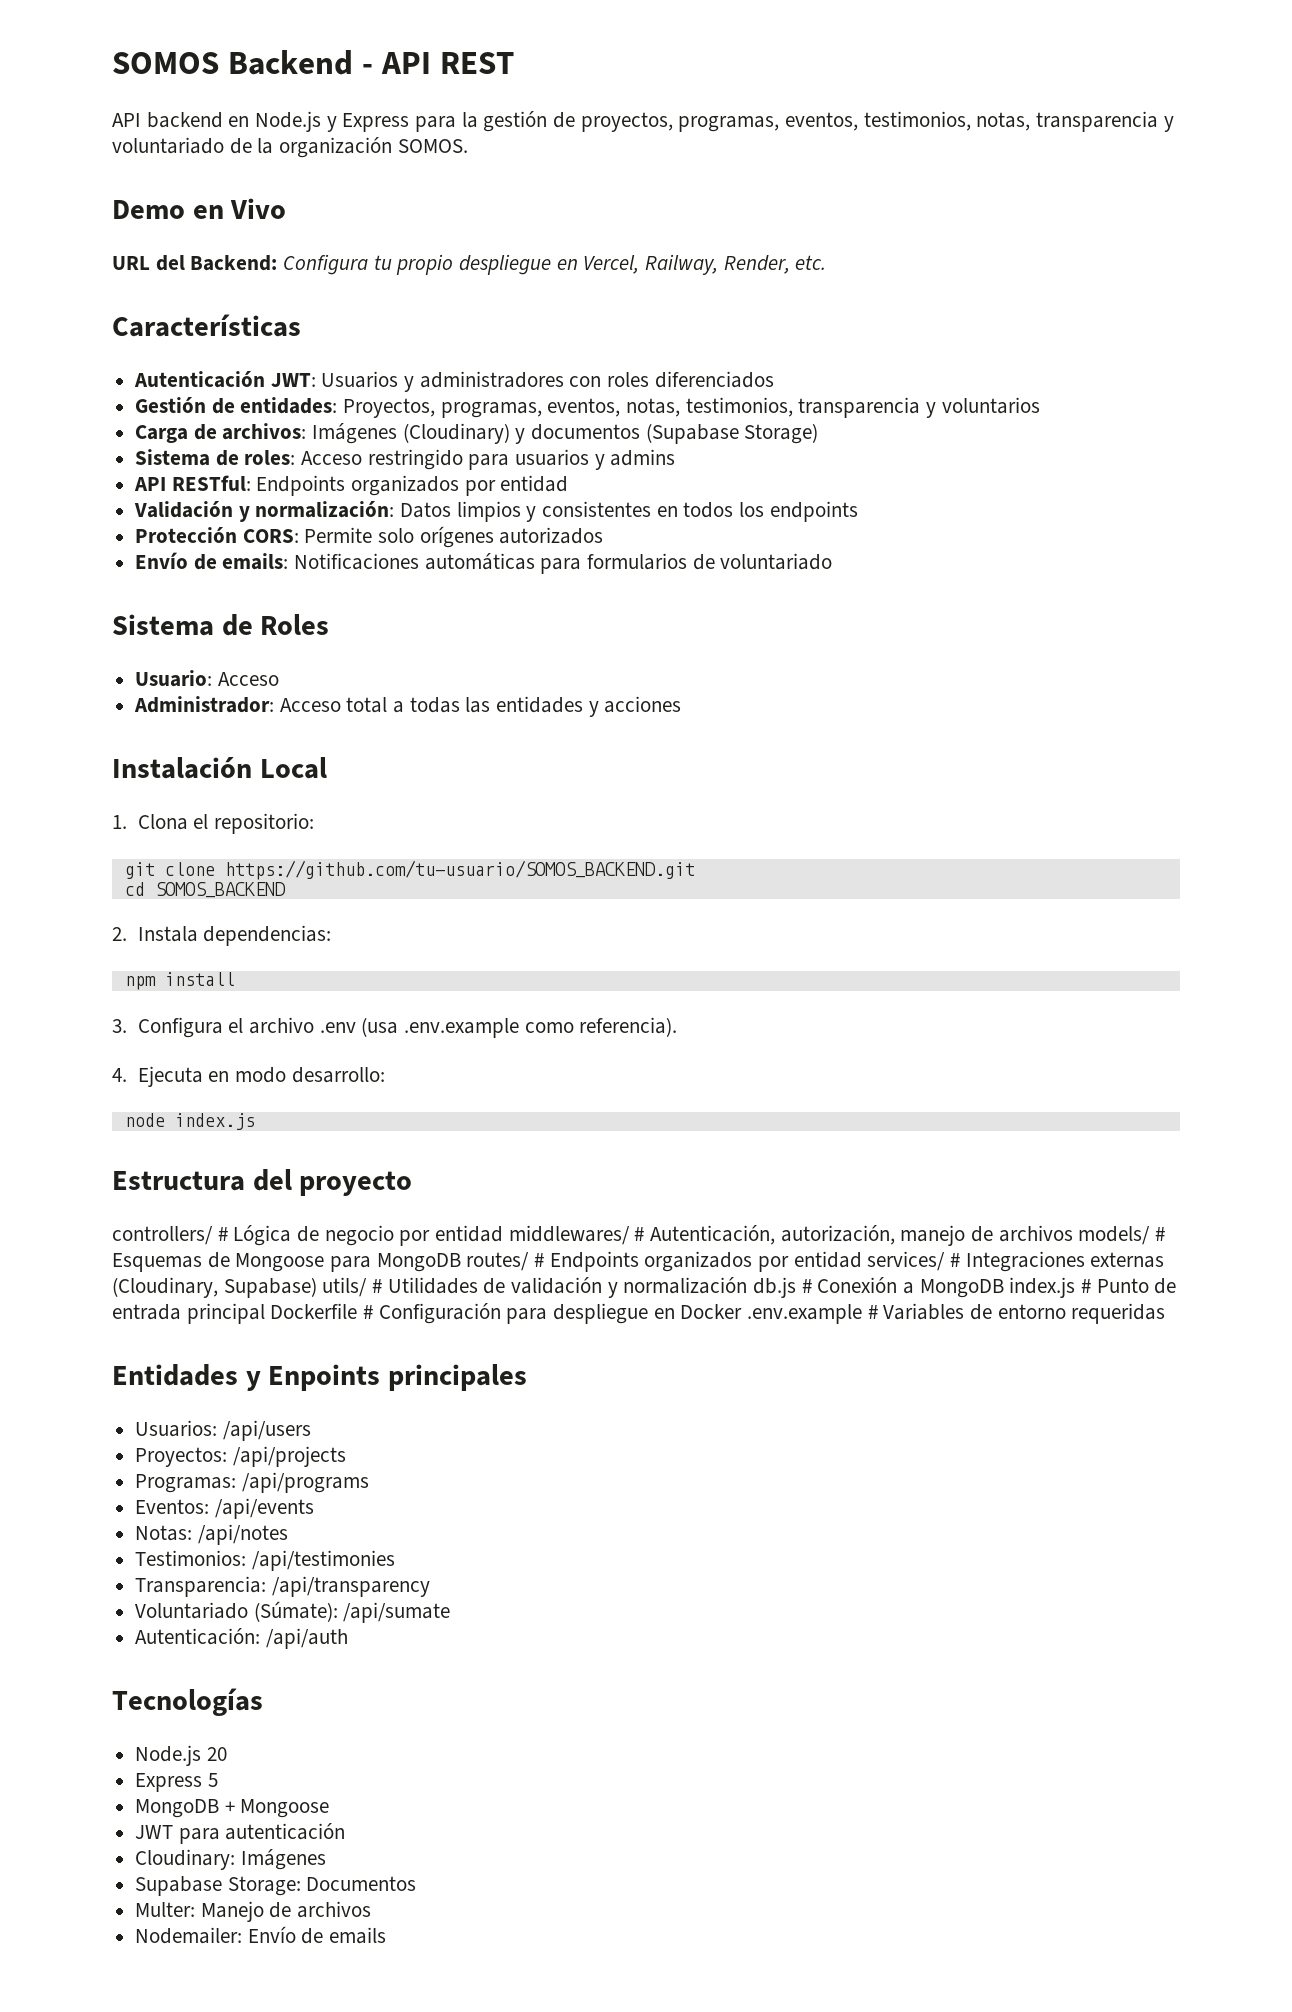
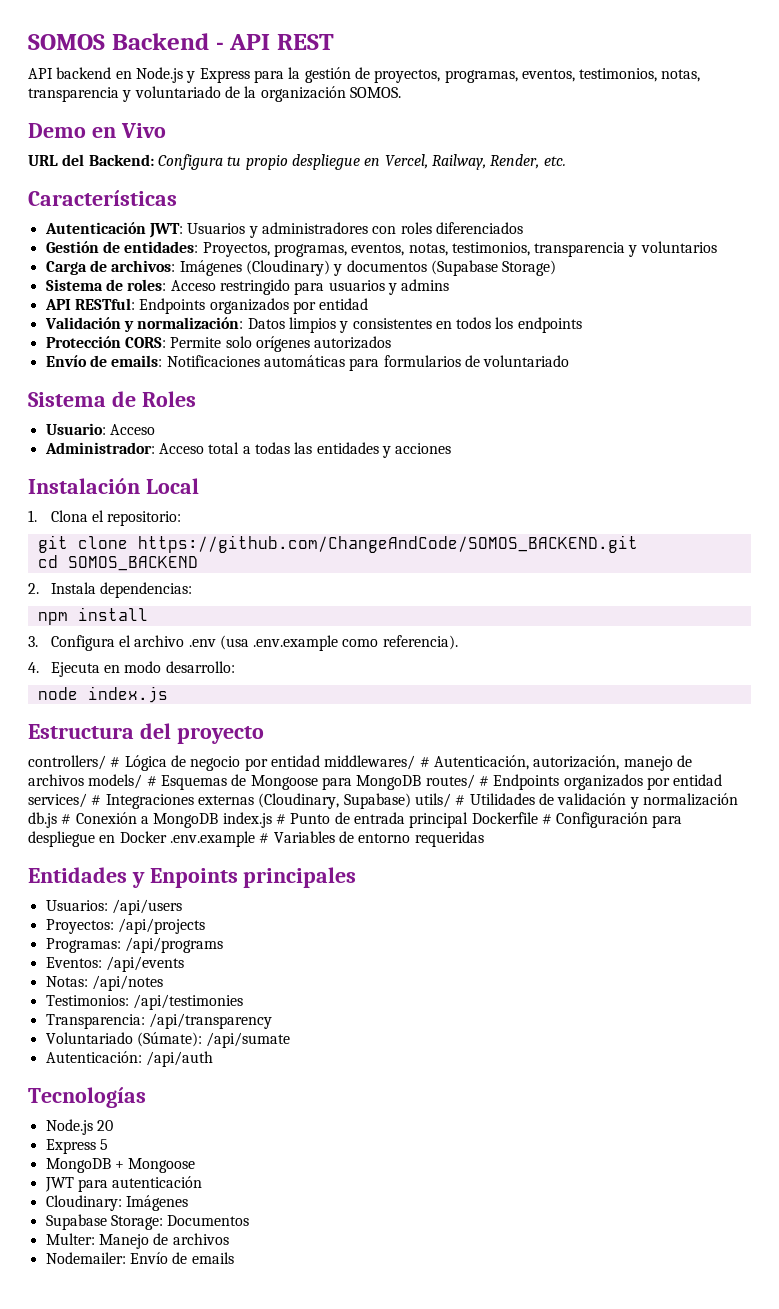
- git clone https://github.com/tu-usuario/SOMOS_BACKEND.git
+ git clone https://github.com/ChangeAndCode/SOMOS_BACKEND.git

